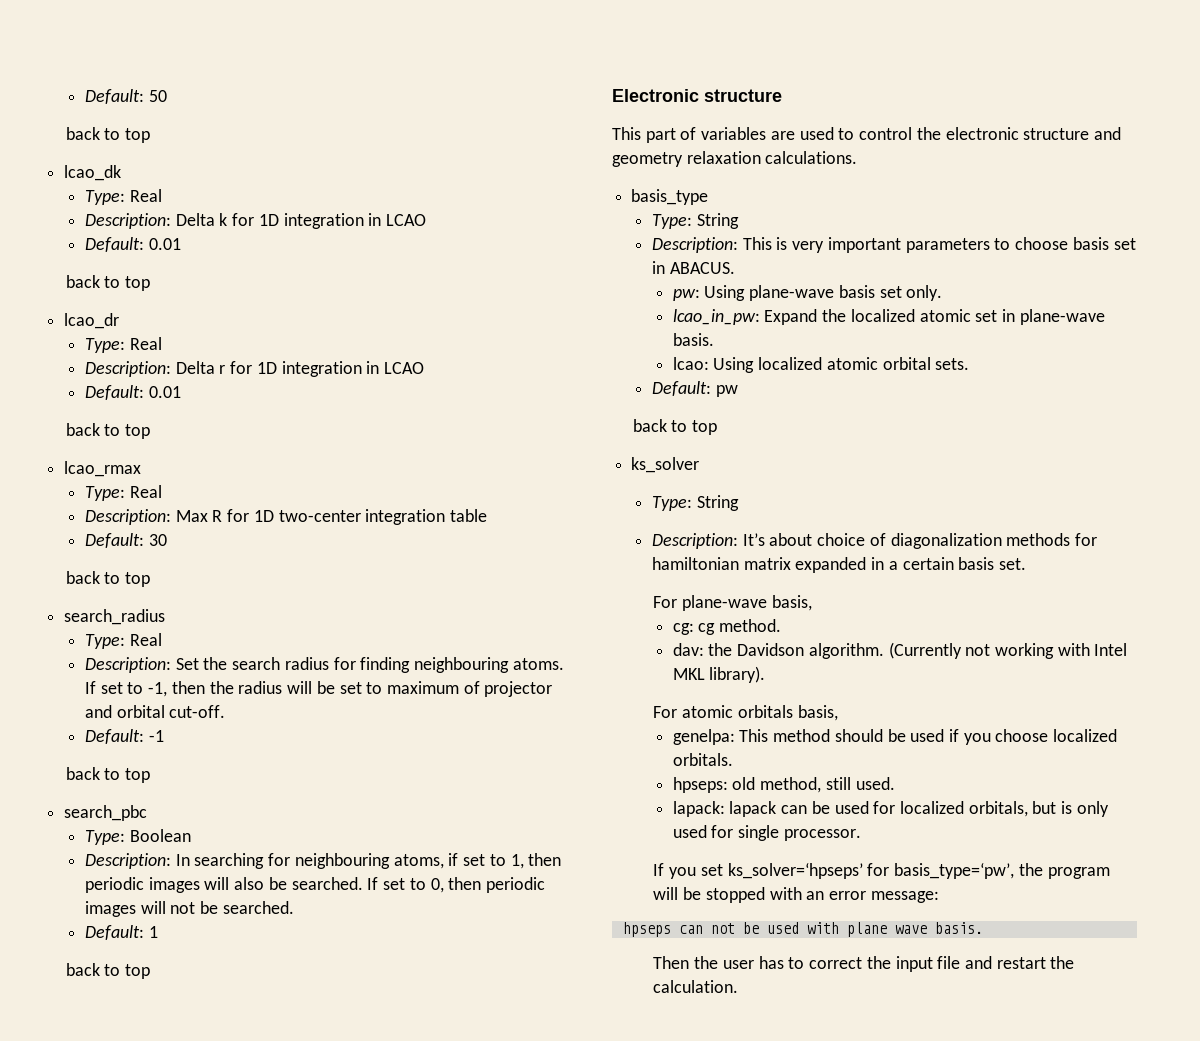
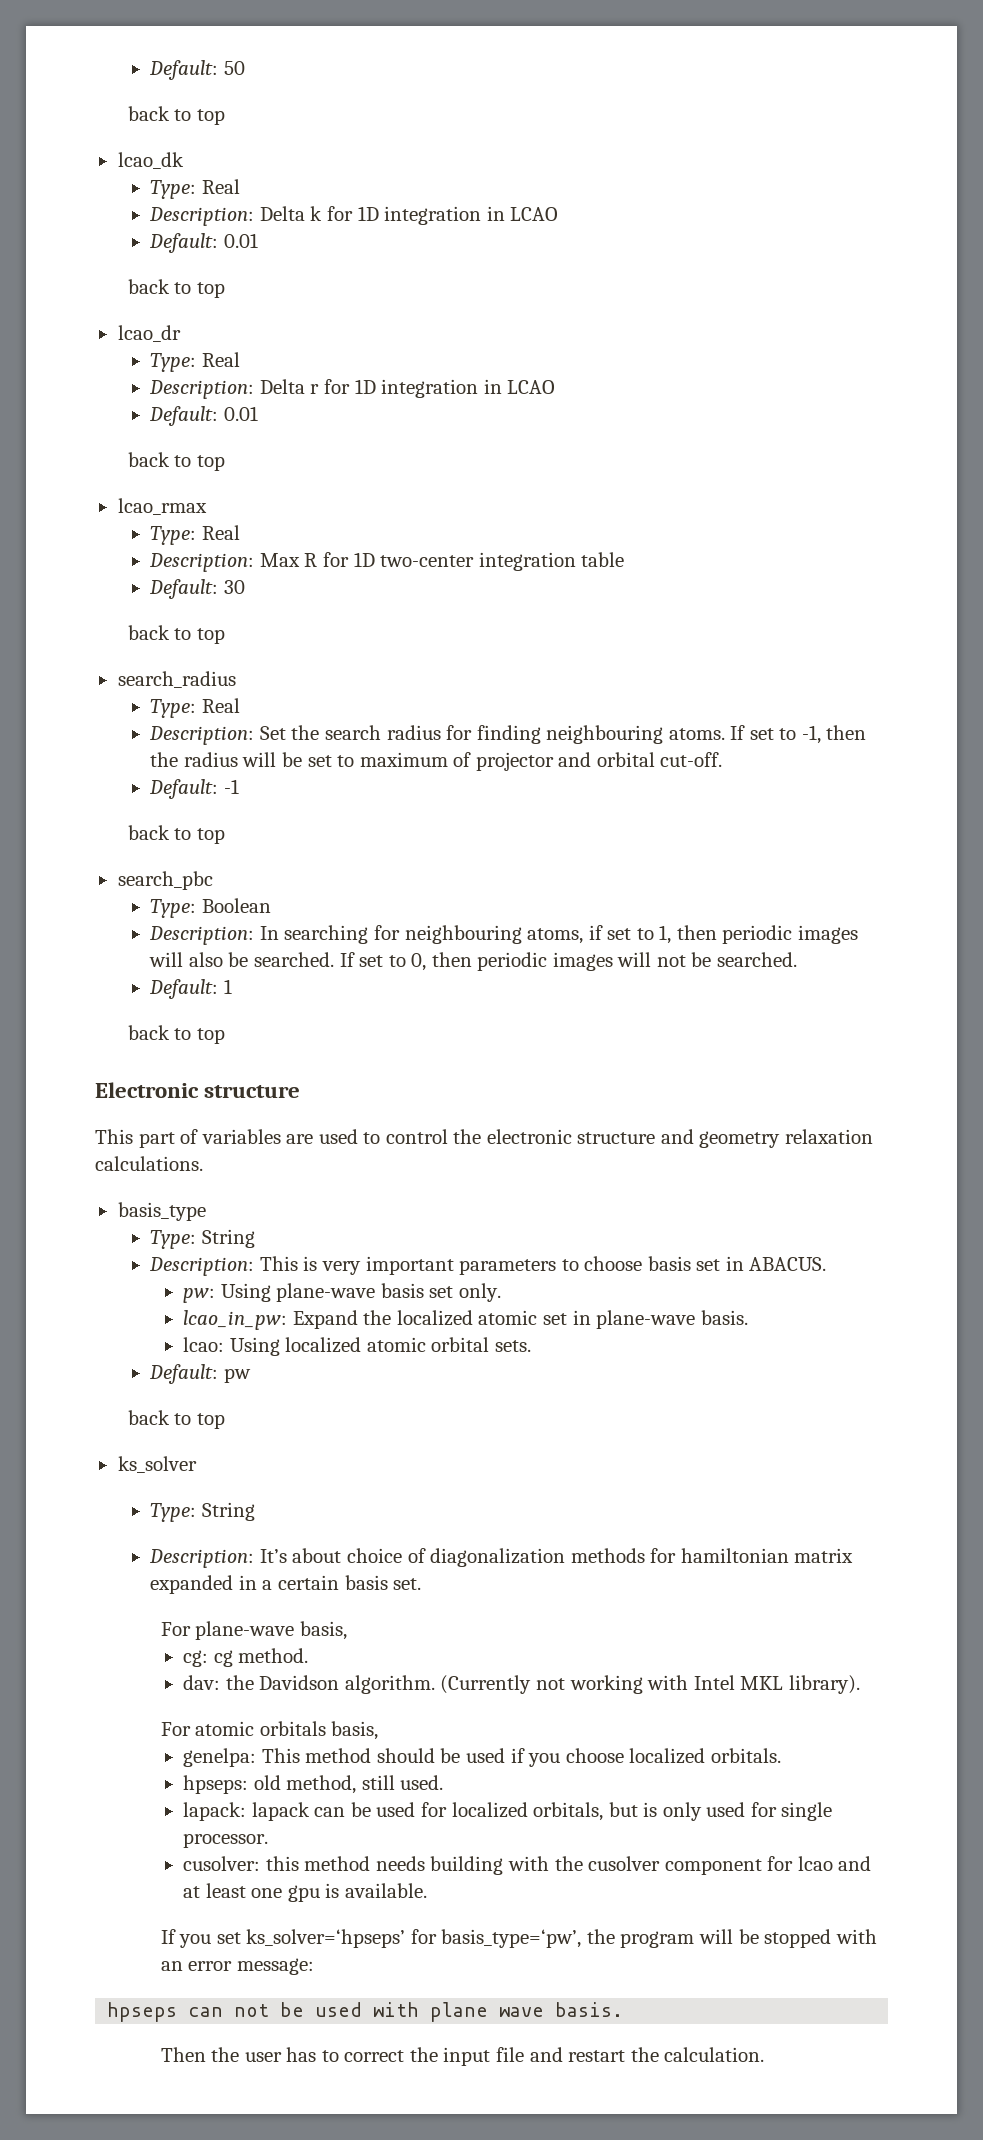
+ cusolver: this method needs building with the cusolver component for lcao and at least one gpu is available.

